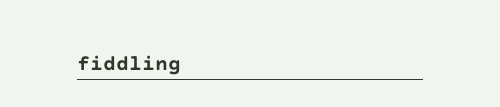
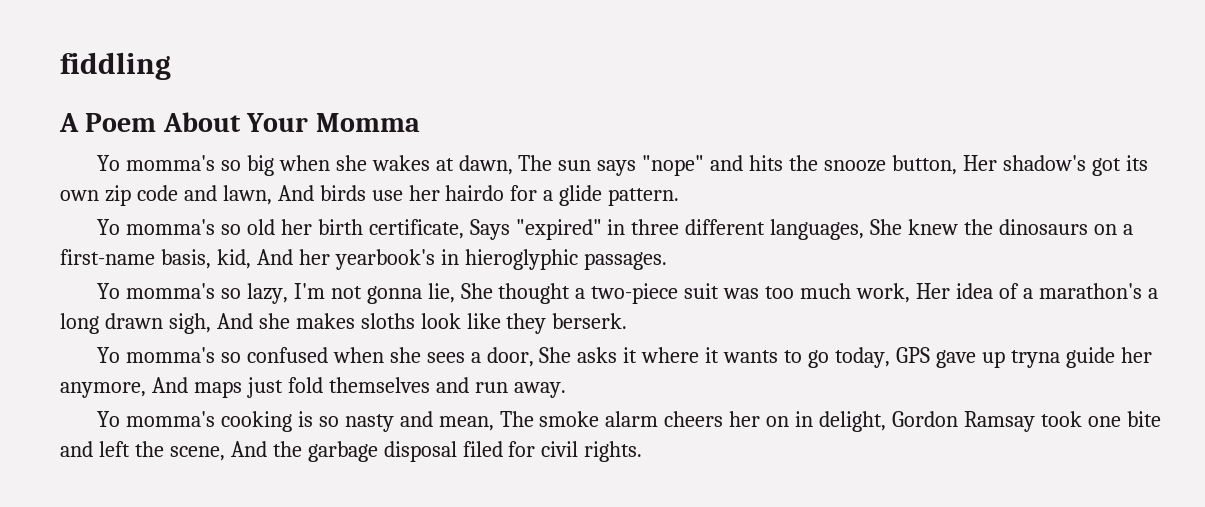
+ A Poem About Your Momma
+ Yo momma's so big when she wakes at dawn, The sun says "nope" and hits the snooze button, Her shadow's got its own zip code and lawn, And birds use her hairdo for a glide pattern.
+ Yo momma's so old her birth certificate, Says "expired" in three different languages, She knew the dinosaurs on a first-name basis, kid, And her yearbook's in hieroglyphic passages.
+ Yo momma's so lazy, I'm not gonna lie, She thought a two-piece suit was too much work, Her idea of a marathon's a long drawn sigh, And she makes sloths look like they berserk.
+ Yo momma's so confused when she sees a door, She asks it where it wants to go today, GPS gave up tryna guide her anymore, And maps just fold themselves and run away.
+ Yo momma's cooking is so nasty and mean, The smoke alarm cheers her on in delight, Gordon Ramsay took one bite and left the scene, And the garbage disposal filed for civil rights.

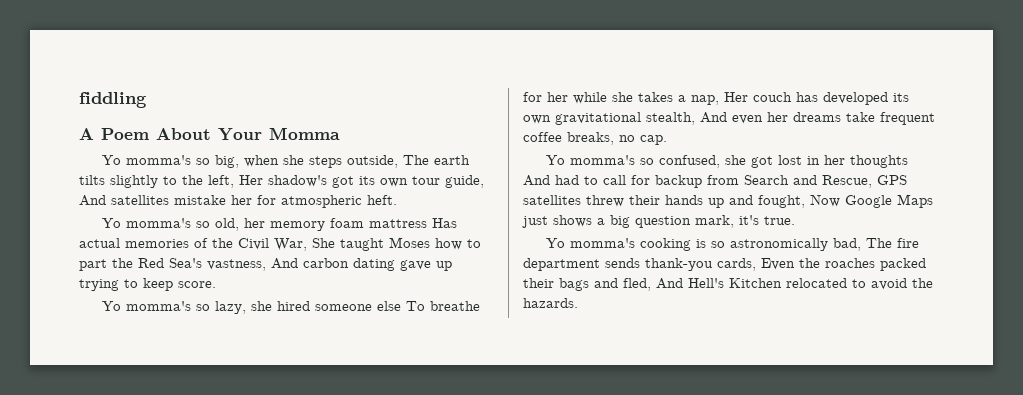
- Yo momma's so big when she wakes at dawn, The sun says "nope" and hits the snooze button, Her shadow's got its own zip code and lawn, And birds use her hairdo for a glide pattern.
- Yo momma's so old her birth certificate, Says "expired" in three different languages, She knew the dinosaurs on a first-name basis, kid, And her yearbook's in hieroglyphic passages.
- Yo momma's so lazy, I'm not gonna lie, She thought a two-piece suit was too much work, Her idea of a marathon's a long drawn sigh, And she makes sloths look like they berserk.
- Yo momma's so confused when she sees a door, She asks it where it wants to go today, GPS gave up tryna guide her anymore, And maps just fold themselves and run away.
+ Yo momma's so big, when she steps outside, The earth tilts slightly to the left, Her shadow's got its own tour guide, And satellites mistake her for atmospheric heft.
+ Yo momma's so old, her memory foam mattress Has actual memories of the Civil War, She taught Moses how to part the Red Sea's vastness, And carbon dating gave up trying to keep score.
+ Yo momma's so lazy, she hired someone else To breathe for her while she takes a nap, Her couch has developed its own gravitational stealth, And even her dreams take frequent coffee breaks, no cap.
+ Yo momma's so confused, she got lost in her thoughts And had to call for backup from Search and Rescue, GPS satellites threw their hands up and fought, Now Google Maps just shows a big question mark, it's true.
- Yo momma's cooking is so nasty and mean, The smoke alarm cheers her on in delight, Gordon Ramsay took one bite and left the scene, And the garbage disposal filed for civil rights.
+ Yo momma's cooking is so astronomically bad, The fire department sends thank-you cards, Even the roaches packed their bags and fled, And Hell's Kitchen relocated to avoid the hazards.

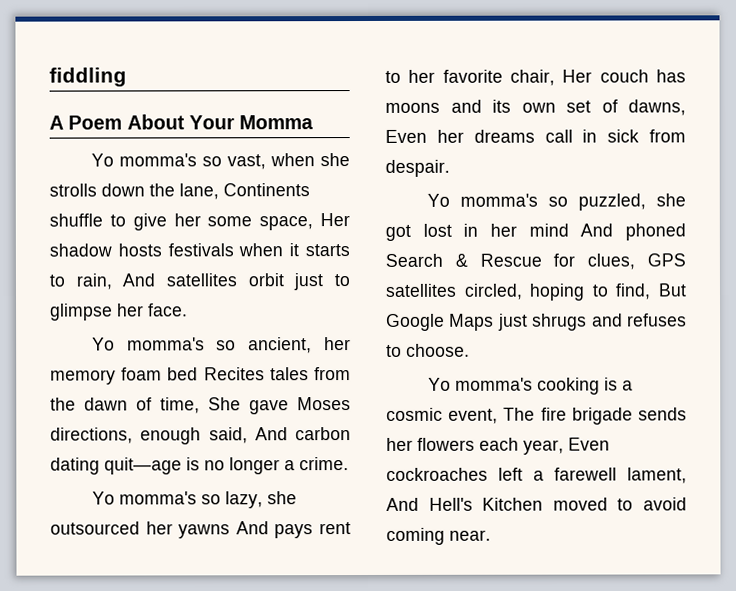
- Yo momma's so big, when she steps outside, The earth tilts slightly to the left, Her shadow's got its own tour guide, And satellites mistake her for atmospheric heft.
- Yo momma's so old, her memory foam mattress Has actual memories of the Civil War, She taught Moses how to part the Red Sea's vastness, And carbon dating gave up trying to keep score.
+ Yo momma's so vast, when she strolls down the lane, Continents shuffle to give her some space, Her shadow hosts festivals when it starts to rain, And satellites orbit just to glimpse her face.
+ Yo momma's so ancient, her memory foam bed Recites tales from the dawn of time, She gave Moses directions, enough said, And carbon dating quit—age is no longer a crime.
- Yo momma's so lazy, she hired someone else To breathe for her while she takes a nap, Her couch has developed its own gravitational stealth, And even her dreams take frequent coffee breaks, no cap.
- Yo momma's so confused, she got lost in her thoughts And had to call for backup from Search and Rescue, GPS satellites threw their hands up and fought, Now Google Maps just shows a big question mark, it's true.
- Yo momma's cooking is so astronomically bad, The fire department sends thank-you cards, Even the roaches packed their bags and fled, And Hell's Kitchen relocated to avoid the hazards.
+ Yo momma's so lazy, she outsourced her yawns And pays rent to her favorite chair, Her couch has moons and its own set of dawns, Even her dreams call in sick from despair.
+ Yo momma's so puzzled, she got lost in her mind And phoned Search & Rescue for clues, GPS satellites circled, hoping to find, But Google Maps just shrugs and refuses to choose.
+ Yo momma's cooking is a cosmic event, The fire brigade sends her flowers each year, Even cockroaches left a farewell lament, And Hell's Kitchen moved to avoid coming near.

